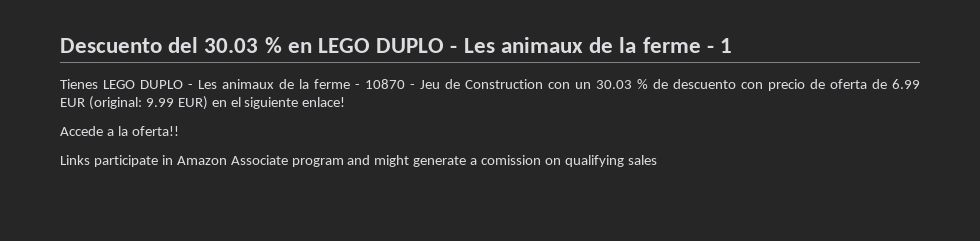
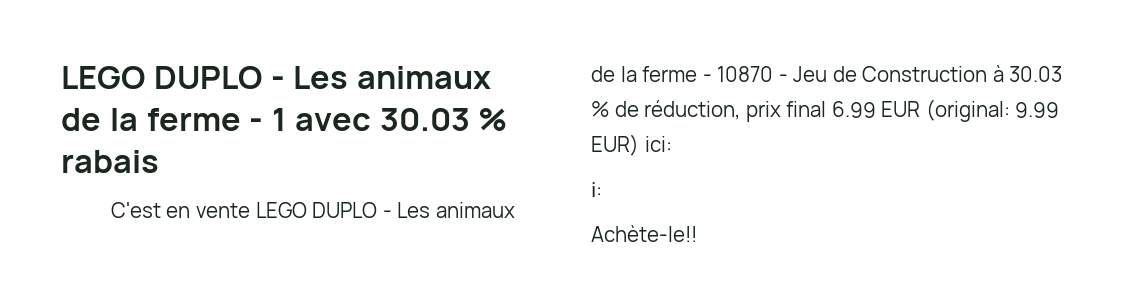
- Descuento del 30.03 % en LEGO DUPLO - Les animaux de la ferme - 1
- Tienes LEGO DUPLO - Les animaux de la ferme - 10870 - Jeu de Construction con un 30.03 % de descuento con precio de oferta de 6.99 EUR (original: 9.99 EUR) en el siguiente enlace!
- Accede a la oferta!!
- Links participate in Amazon Associate program and might generate a comission on qualifying sales
+ LEGO DUPLO - Les animaux de la ferme - 1 avec 30.03 % rabais
+ C'est en vente LEGO DUPLO - Les animaux de la ferme - 10870 - Jeu de Construction à 30.03 % de réduction, prix final 6.99 EUR (original: 9.99 EUR) ici:
+ ℹ:
+ Achète-le!!

